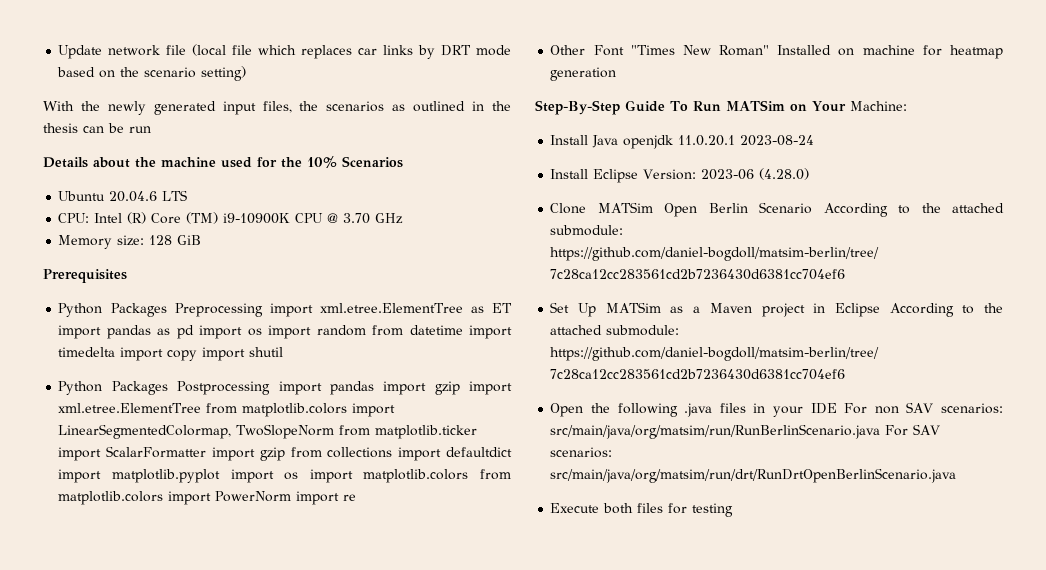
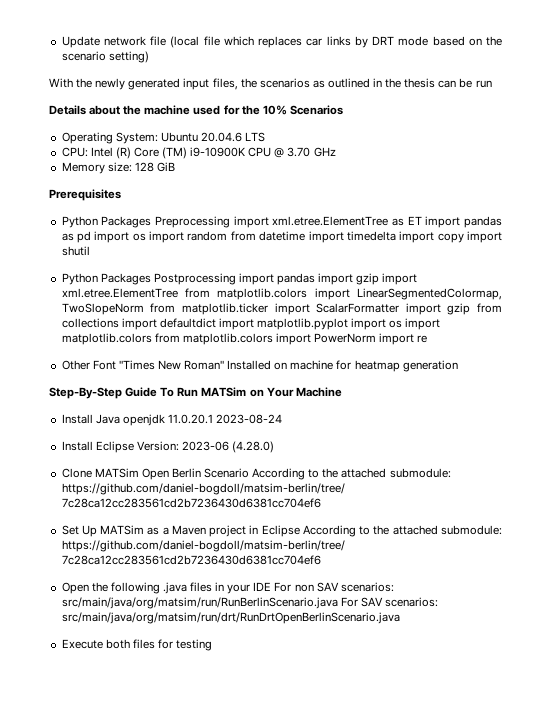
- Ubuntu 20.04.6 LTS
+ Operating System: Ubuntu 20.04.6 LTS
- Step-By-Step Guide To Run MATSim on Your Machine:
+ Step-By-Step Guide To Run MATSim on Your Machine

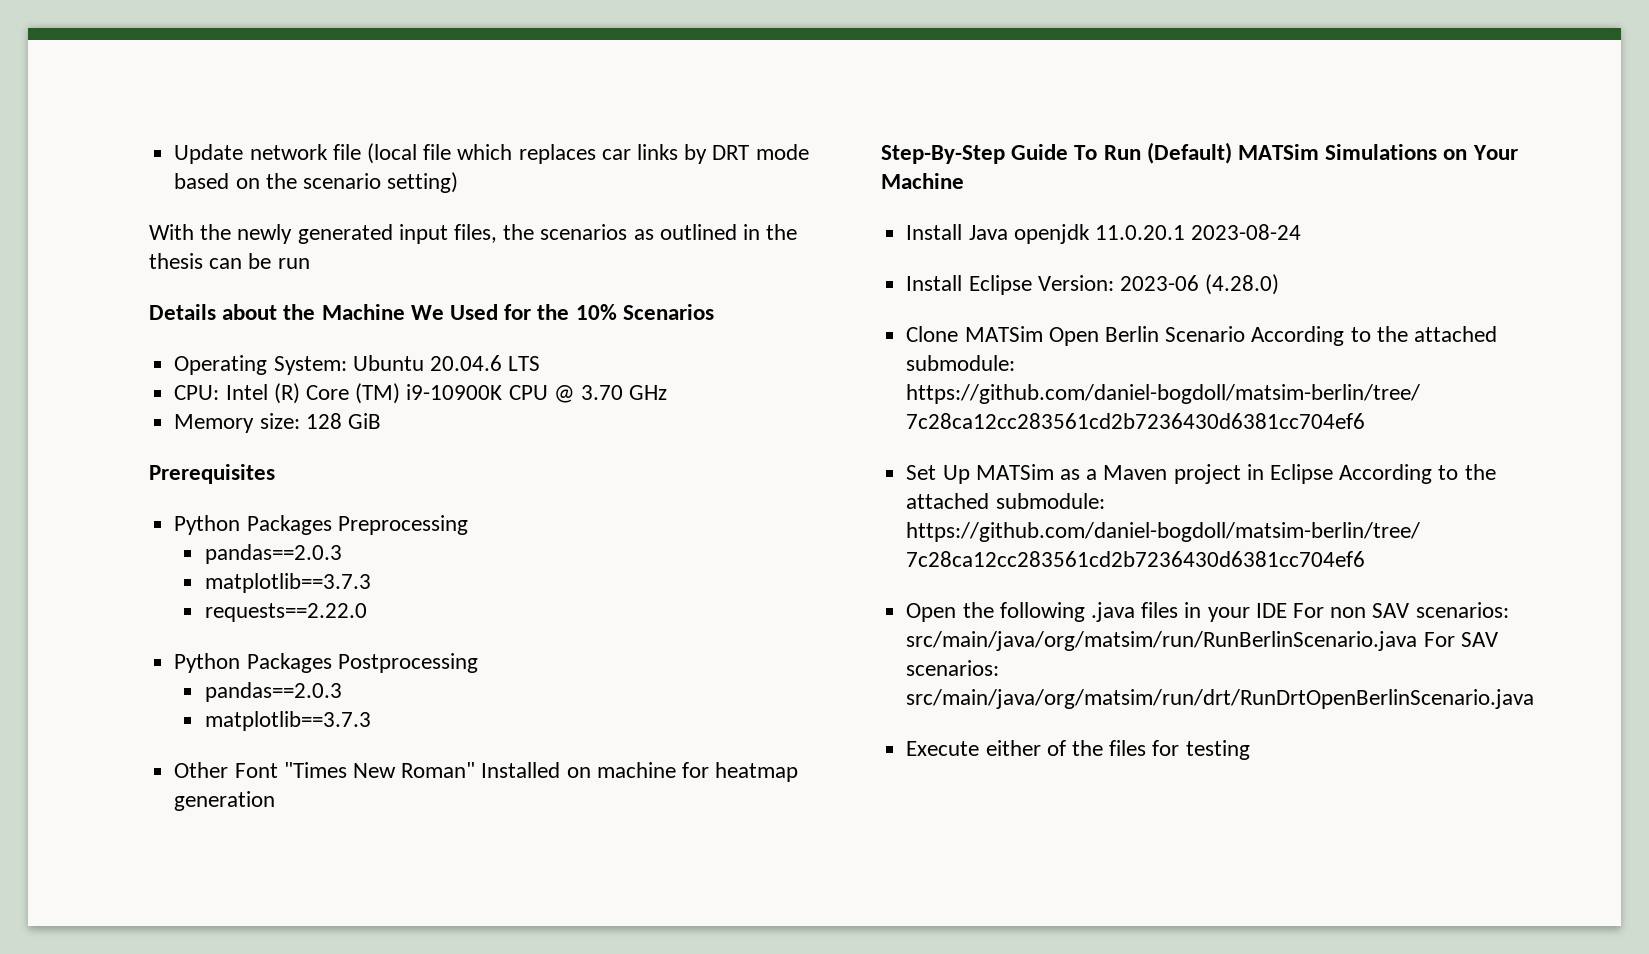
- Details about the machine used for the 10% Scenarios
+ Details about the Machine We Used for the 10% Scenarios
- Python Packages Preprocessing import xml.etree.ElementTree as ET import pandas as pd import os import random from datetime import timedelta import copy import shutil
- Python Packages Postprocessing import pandas import gzip import xml.etree.ElementTree from matplotlib.colors import LinearSegmentedColormap, TwoSlopeNorm from matplotlib.ticker import ScalarFormatter import gzip from collections import defaultdict import matplotlib.pyplot import os import matplotlib.colors from matplotlib.colors import PowerNorm import re
+ Python Packages Preprocessing
+ pandas==2.0.3
+ matplotlib==3.7.3
+ requests==2.22.0
+ Python Packages Postprocessing
+ pandas==2.0.3
+ matplotlib==3.7.3
- Step-By-Step Guide To Run MATSim on Your Machine
+ Step-By-Step Guide To Run (Default) MATSim Simulations on Your Machine
- Execute both files for testing
+ Execute either of the files for testing

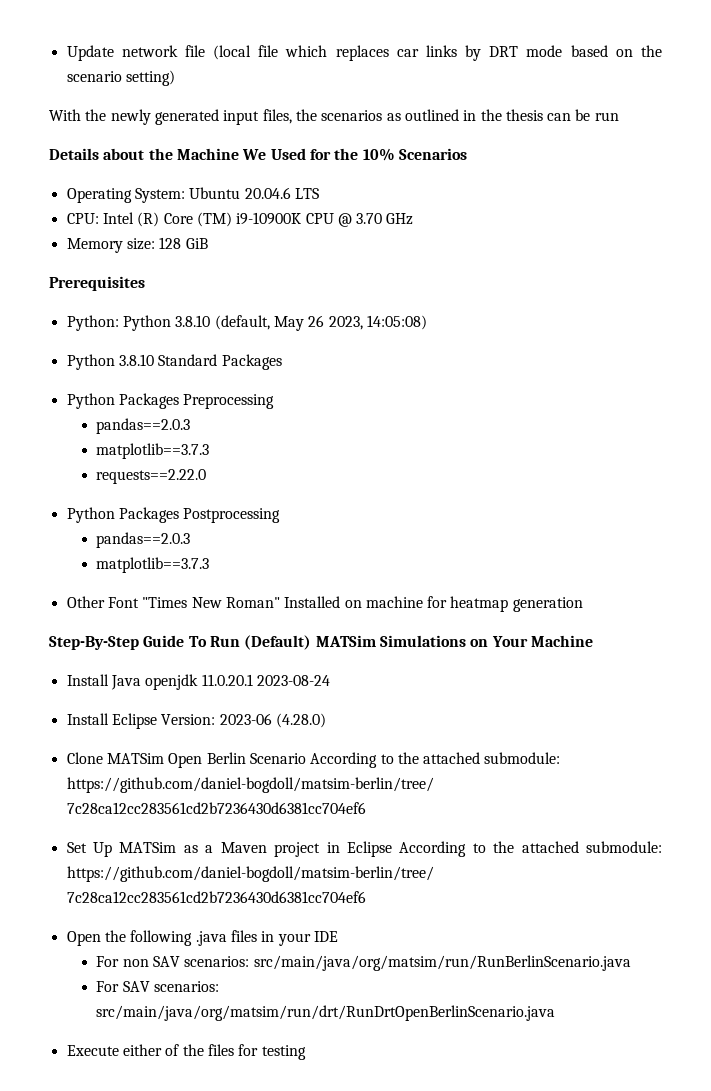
+ Python: Python 3.8.10 (default, May 26 2023, 14:05:08)
+ Python 3.8.10 Standard Packages
- Open the following .java files in your IDE For non SAV scenarios: src/main/java/org/matsim/run/RunBerlinScenario.java For SAV scenarios: src/main/java/org/matsim/run/drt/RunDrtOpenBerlinScenario.java
+ Open the following .java files in your IDE
+ For non SAV scenarios: src/main/java/org/matsim/run/RunBerlinScenario.java
+ For SAV scenarios: src/main/java/org/matsim/run/drt/RunDrtOpenBerlinScenario.java

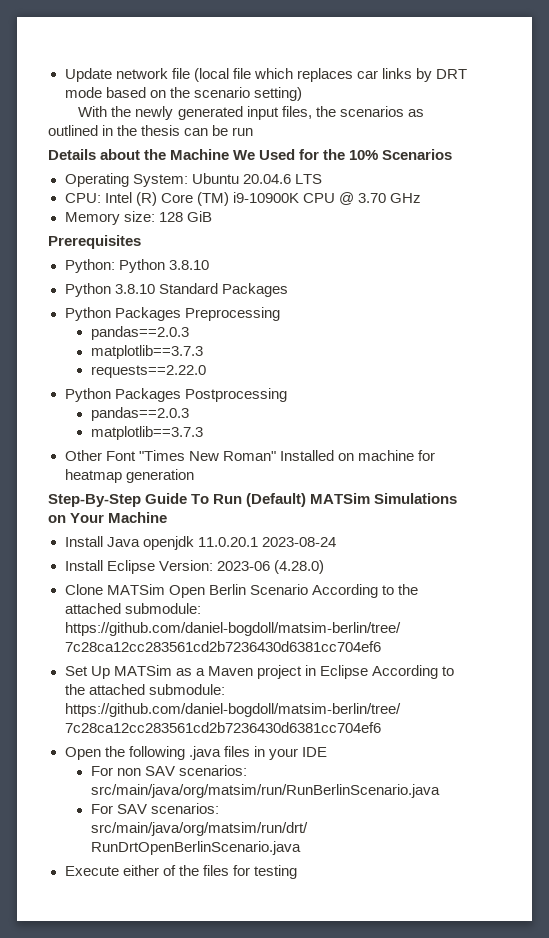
- Python: Python 3.8.10 (default, May 26 2023, 14:05:08)
+ Python: Python 3.8.10

